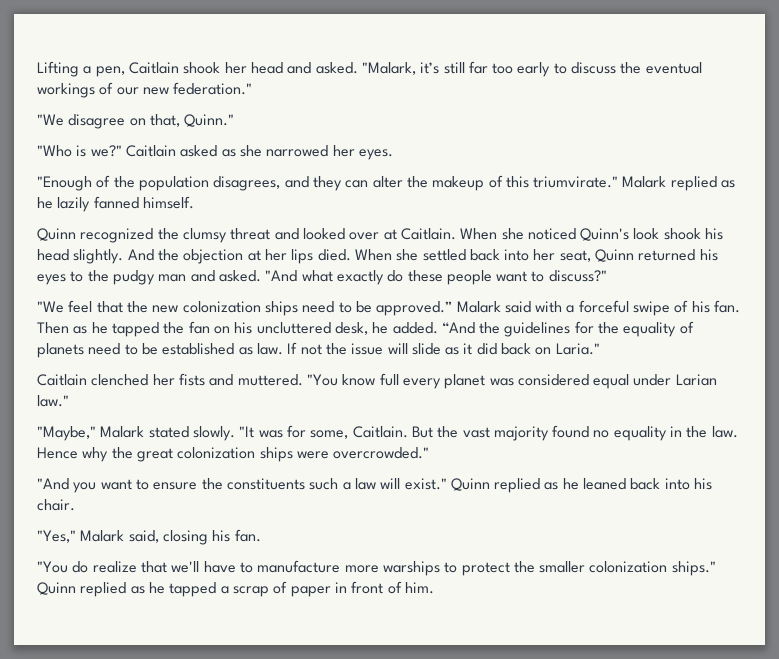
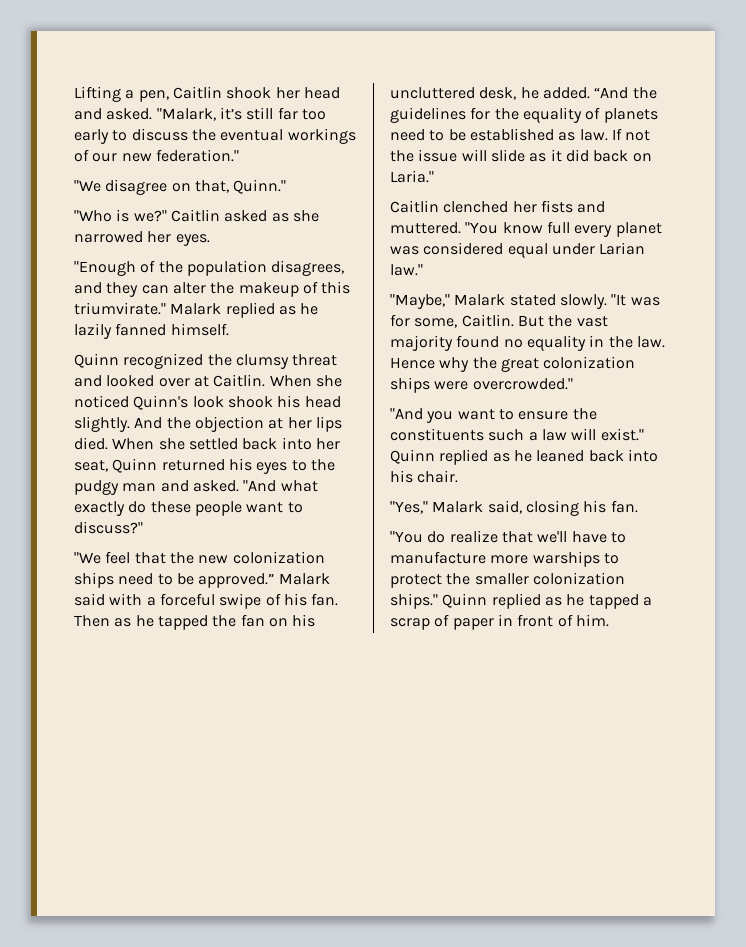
- Lifting a pen, Caitlain shook her head and asked.
+ Lifting a pen, Caitlin shook her head and asked.
- Caitlain asked as she narrowed her eyes.
+ Caitlin asked as she narrowed her eyes.
- Quinn recognized the clumsy threat and looked over at Caitlain.
+ Quinn recognized the clumsy threat and looked over at Caitlin.
- Caitlain clenched her fists and muttered.
+ Caitlin clenched her fists and muttered.
- "It was for some, Caitlain.
+ "It was for some, Caitlin.

